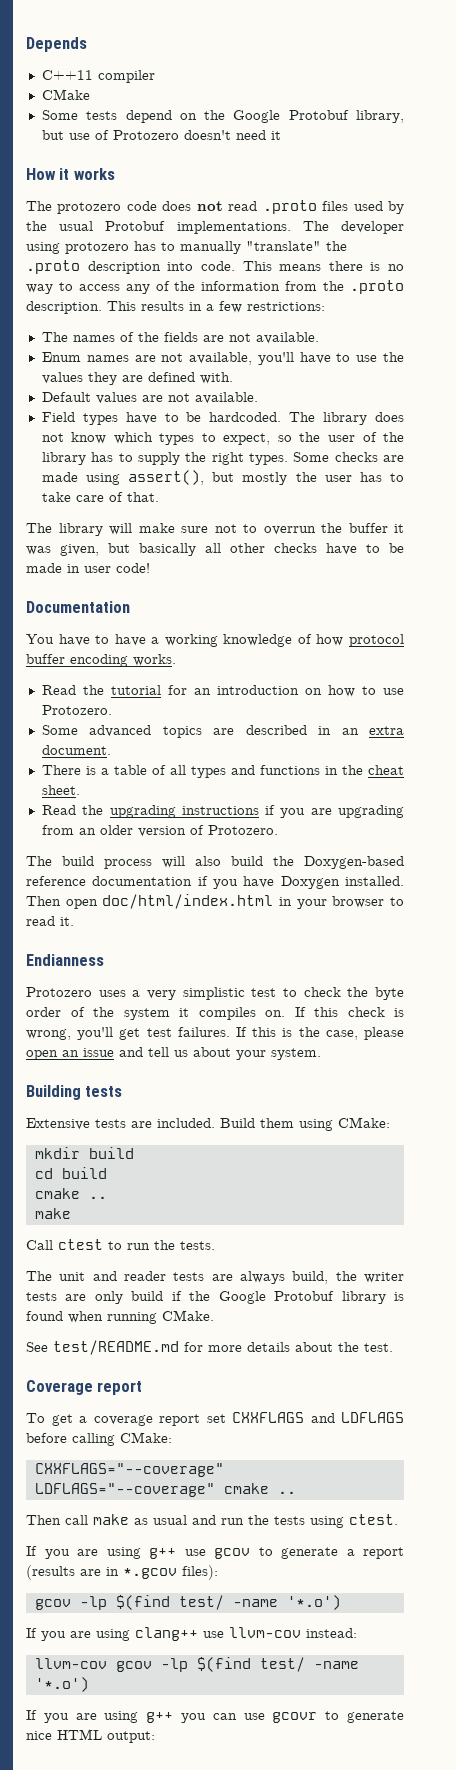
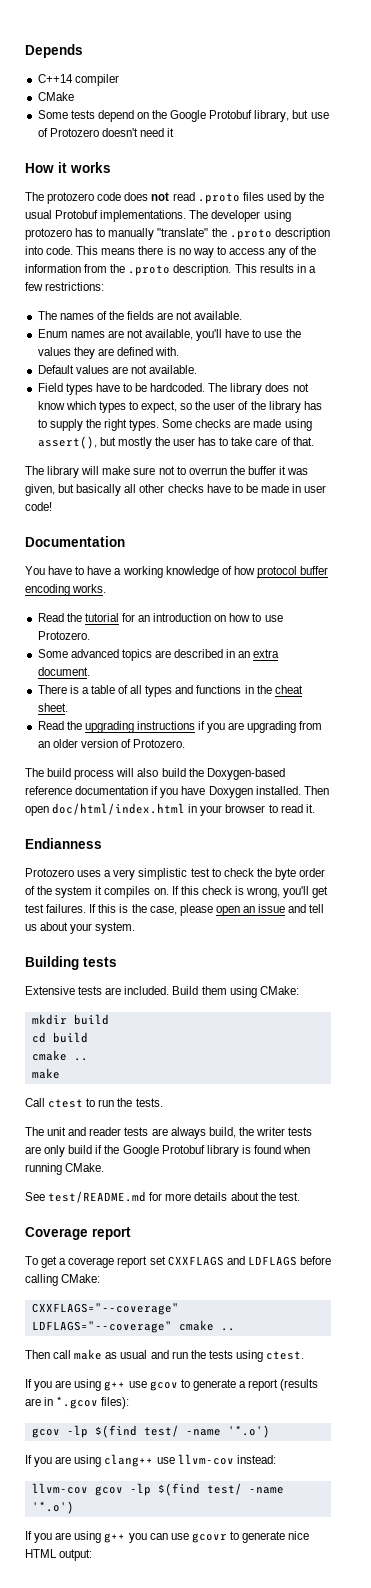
- C++11 compiler
+ C++14 compiler

